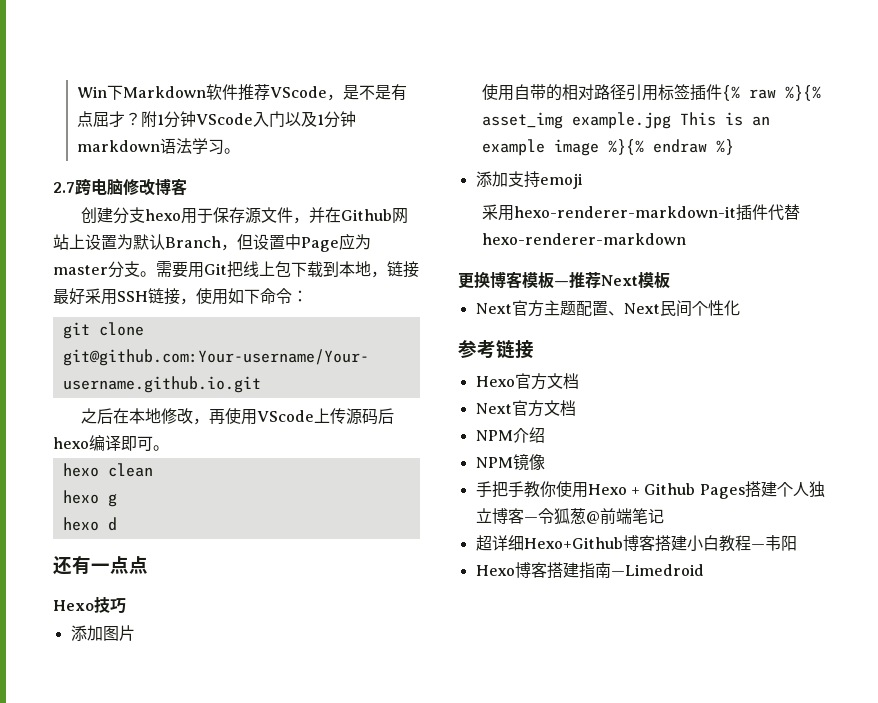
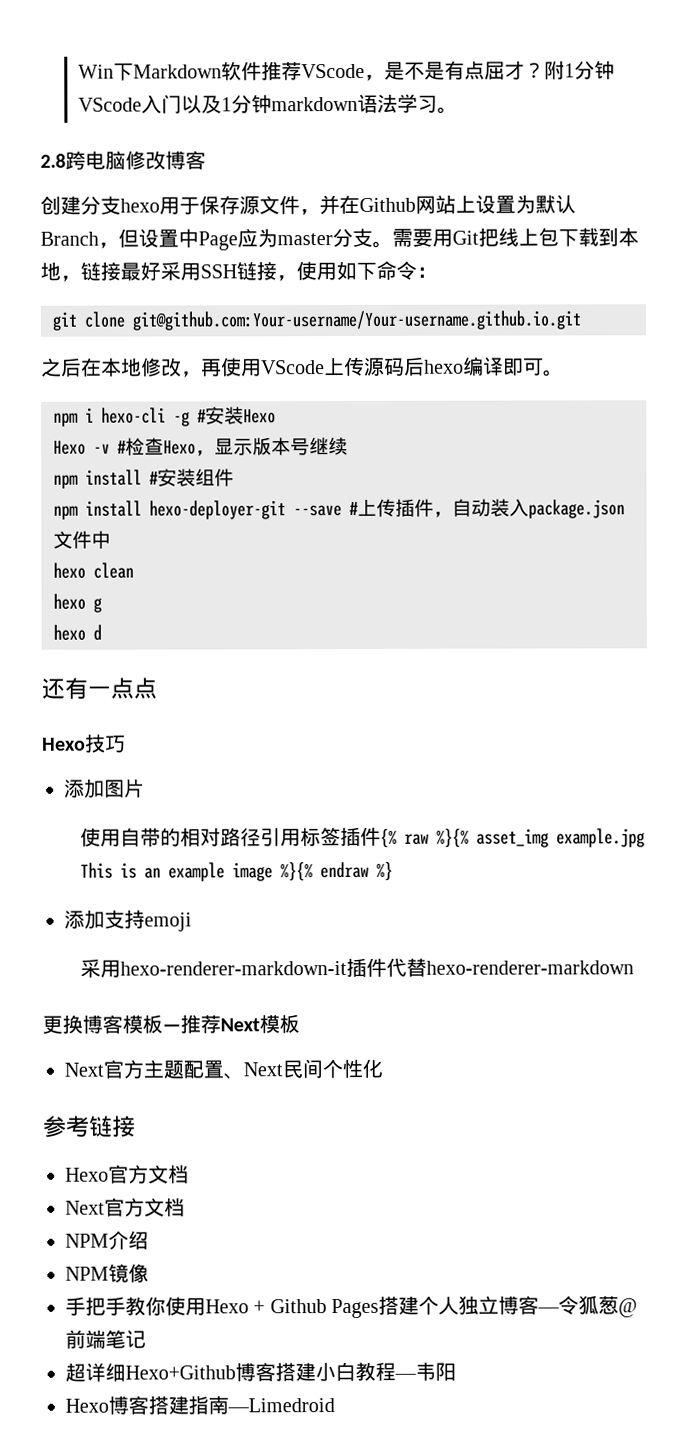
- 2.7跨电脑修改博客
+ 2.8跨电脑修改博客
+ npm i hexo-cli -g #安装Hexo
+ Hexo -v #检查Hexo，显示版本号继续
+ npm install #安装组件
+ npm install hexo-deployer-git --save #上传插件，自动装入package.json文件中

